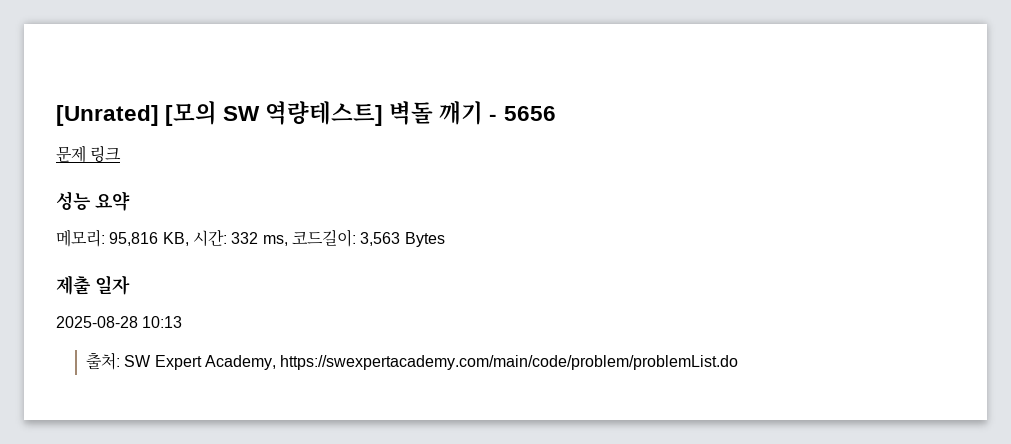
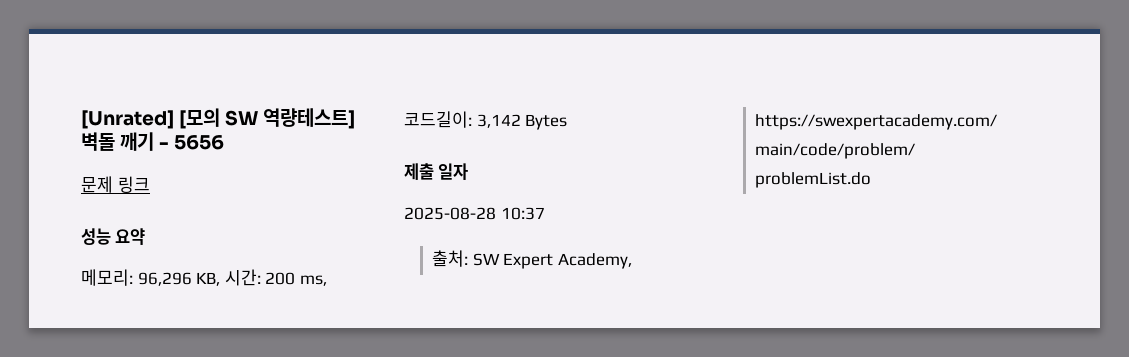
- 메모리: 95,816 KB, 시간: 332 ms, 코드길이: 3,563 Bytes
+ 메모리: 96,296 KB, 시간: 200 ms, 코드길이: 3,142 Bytes
- 2025-08-28 10:13
+ 2025-08-28 10:37

